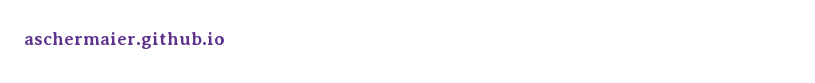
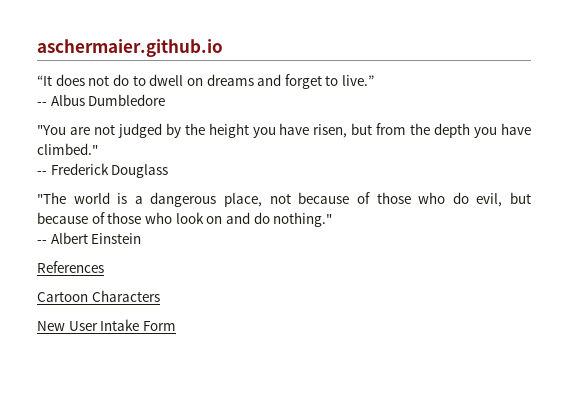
+ “It does not do to dwell on dreams and forget to live.”
+ -- Albus Dumbledore
+ "You are not judged by the height you have risen, but from the depth you have climbed."
+ -- Frederick Douglass
+ "The world is a dangerous place, not because of those who do evil, but because of those who look on and do nothing."
+ -- Albert Einstein
+ References
+ Cartoon Characters
+ New User Intake Form

